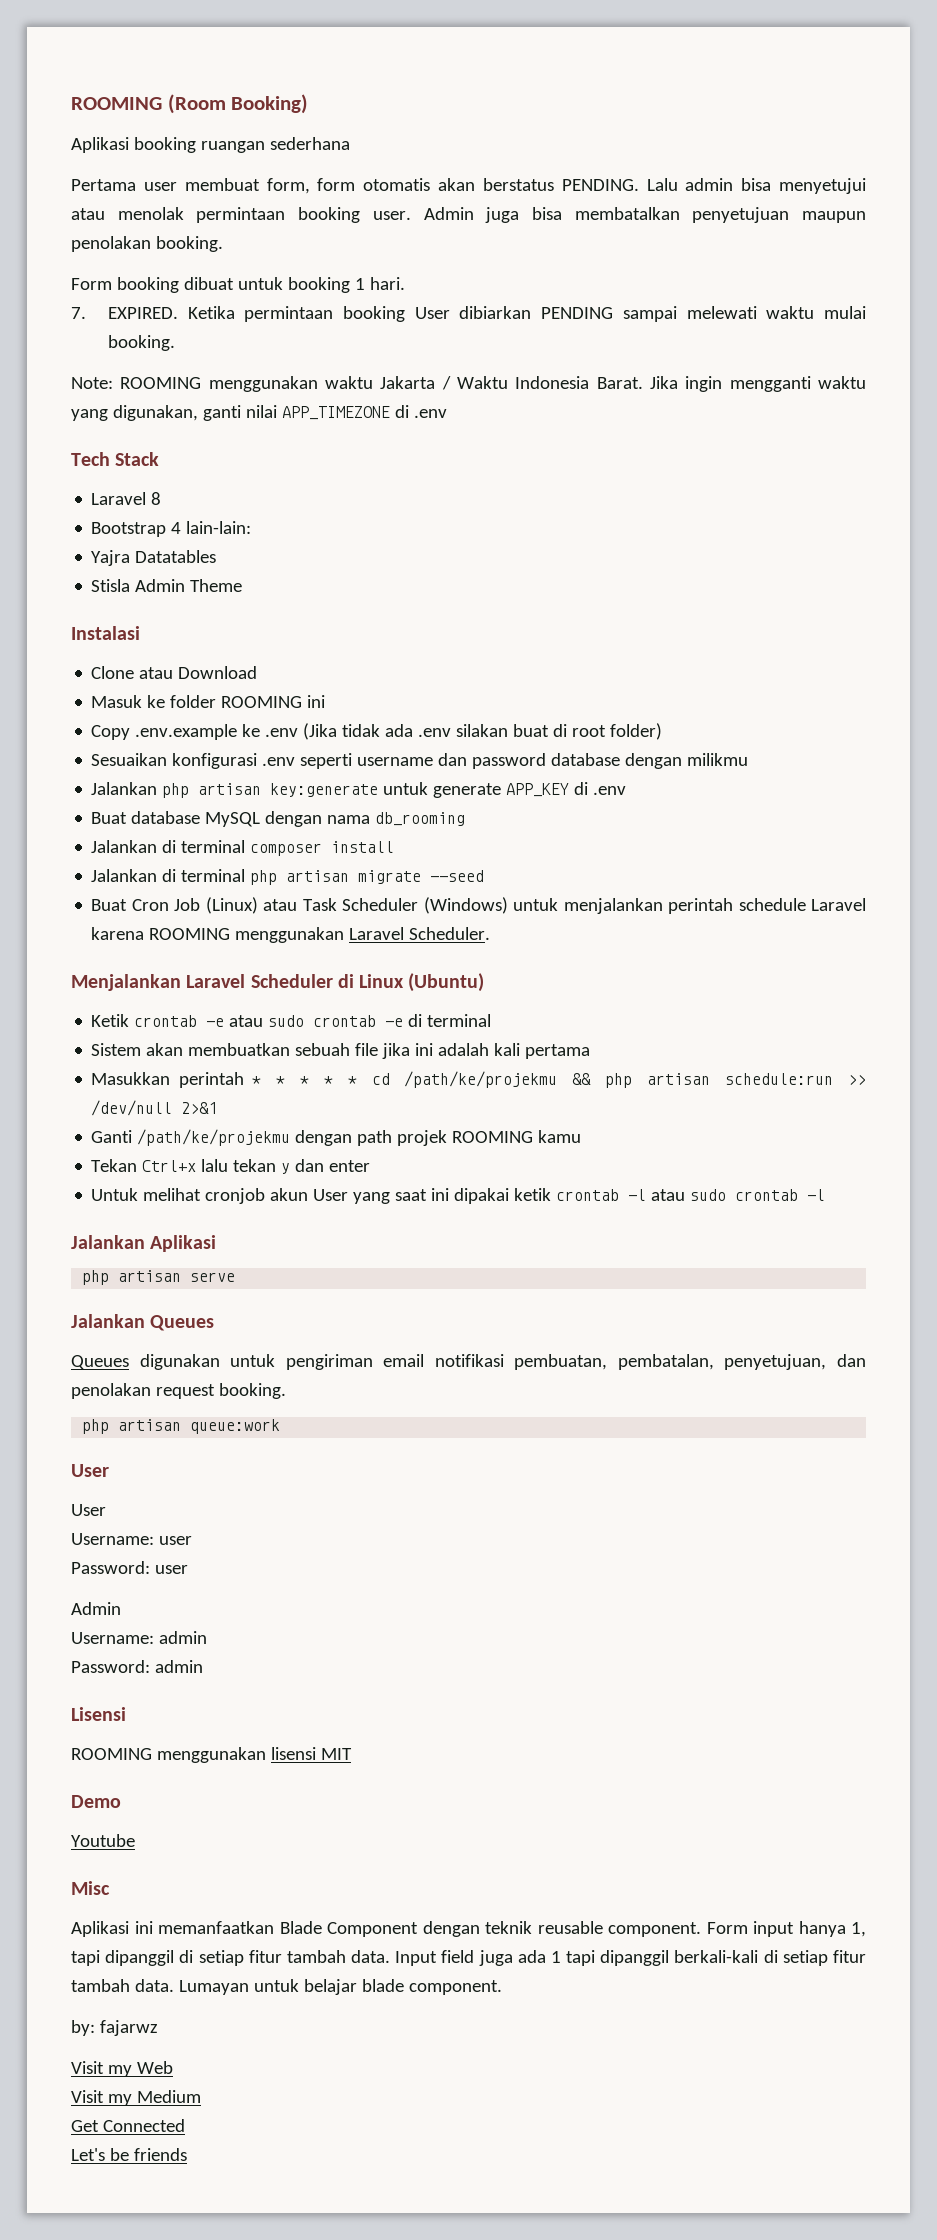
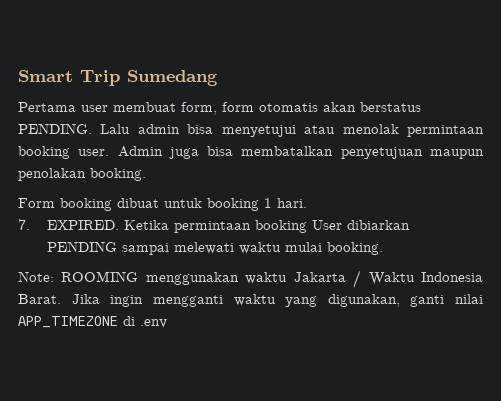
- ROOMING (Room Booking)
- Aplikasi booking ruangan sederhana
+ Smart Trip Sumedang
- Tech Stack
- Laravel 8
- Bootstrap 4 lain-lain:
- Yajra Datatables
- Stisla Admin Theme
- Instalasi
- Clone atau Download
- Masuk ke folder ROOMING ini
- Copy .env.example ke .env (Jika tidak ada .env silakan buat di root folder)
- Sesuaikan konfigurasi .env seperti username dan password database dengan milikmu
- Jalankan php artisan key:generate untuk generate APP_KEY di .env
- Buat database MySQL dengan nama db_rooming
- Jalankan di terminal composer install
- Jalankan di terminal php artisan migrate --seed
- Buat Cron Job (Linux) atau Task Scheduler (Windows) untuk menjalankan perintah schedule Laravel karena ROOMING menggunakan Laravel Scheduler.
- Menjalankan Laravel Scheduler di Linux (Ubuntu)
- Ketik crontab -e atau sudo crontab -e di terminal
- Sistem akan membuatkan sebuah file jika ini adalah kali pertama
- Masukkan perintah * * * * * cd /path/ke/projekmu && php artisan schedule:run >> /dev/null 2>&1
- Ganti /path/ke/projekmu dengan path projek ROOMING kamu
- Tekan Ctrl+x lalu tekan y dan enter
- Untuk melihat cronjob akun User yang saat ini dipakai ketik crontab -l atau sudo crontab -l
- Jalankan Aplikasi
- php artisan serve
- Jalankan Queues
- Queues digunakan untuk pengiriman email notifikasi pembuatan, pembatalan, penyetujuan, dan penolakan request booking.
- php artisan queue:work
- User
- User
- Username: user
- Password: user
- Admin
- Username: admin
- Password: admin
- Lisensi
- ROOMING menggunakan lisensi MIT
- Demo
- Youtube
- Misc
- Aplikasi ini memanfaatkan Blade Component dengan teknik reusable component. Form input hanya 1, tapi dipanggil di setiap fitur tambah data. Input field juga ada 1 tapi dipanggil berkali-kali di setiap fitur tambah data. Lumayan untuk belajar blade component.
- by: fajarwz
- Visit my Web
- Visit my Medium
- Get Connected
- Let's be friends

